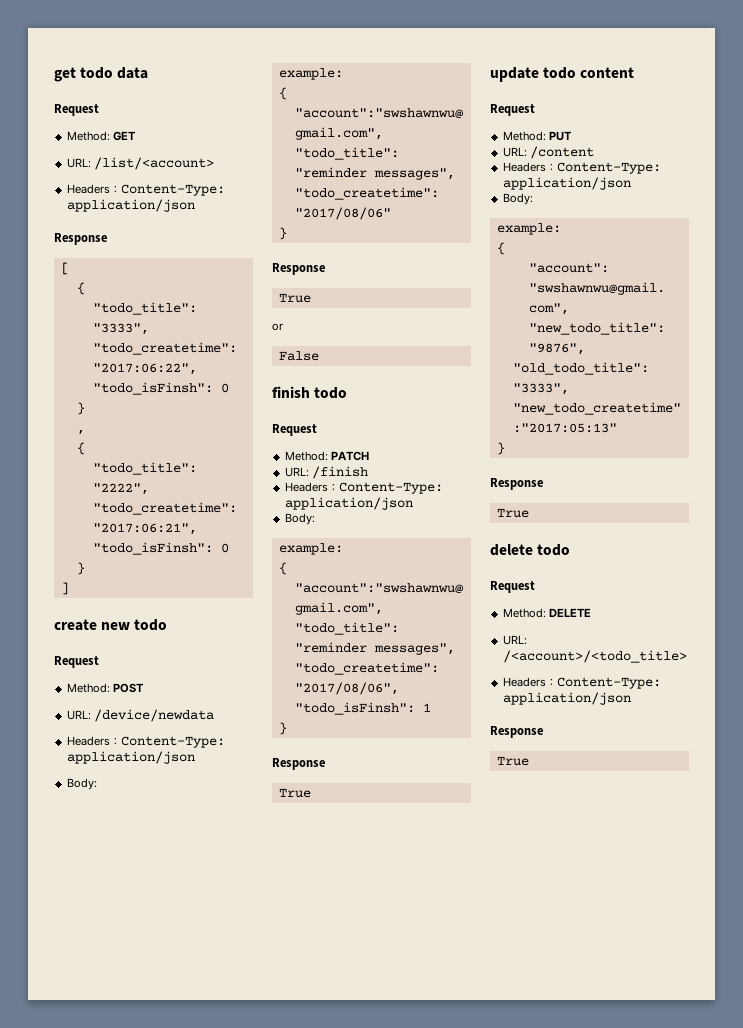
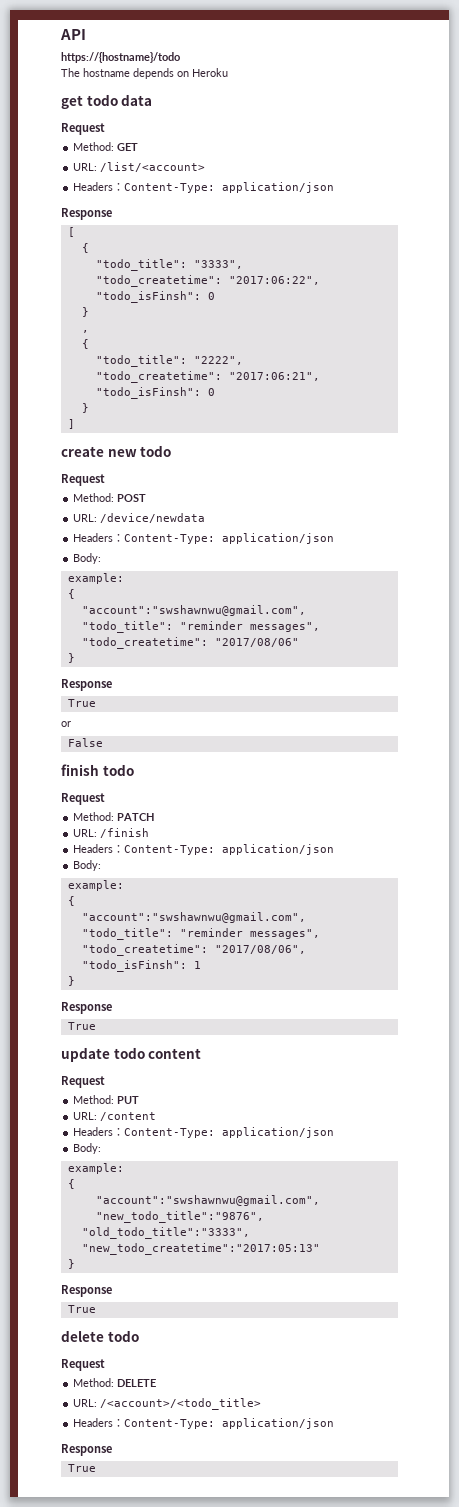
+ API
+ https://{hostname}/todo
+ The hostname depends on Heroku

